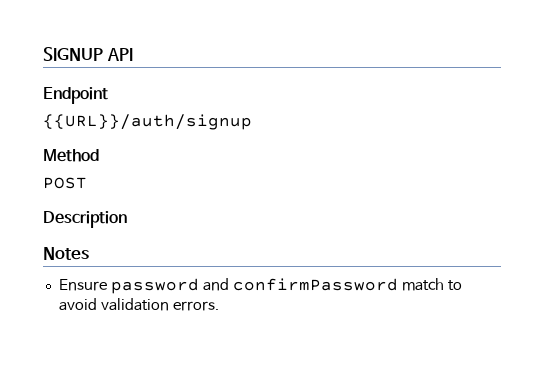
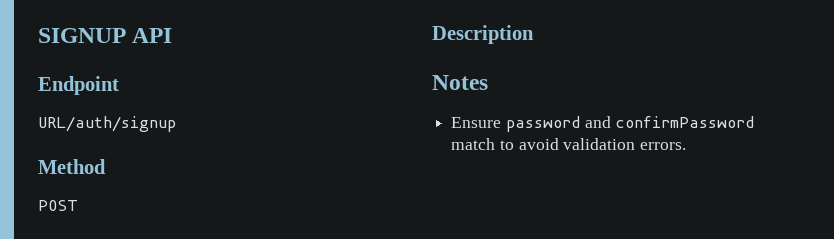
- {{URL}}/auth/signup
+ URL/auth/signup

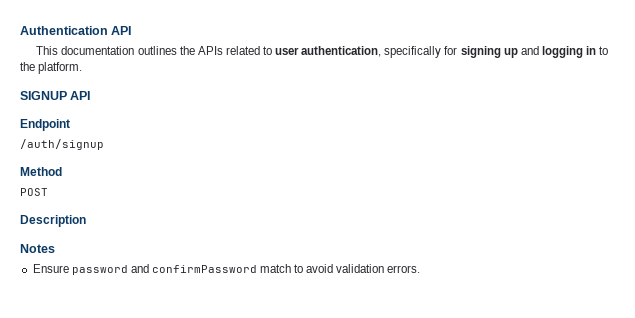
+ Authentication API
+ This documentation outlines the APIs related to user authentication, specifically for signing up and logging in to the platform.
- URL/auth/signup
+ /auth/signup

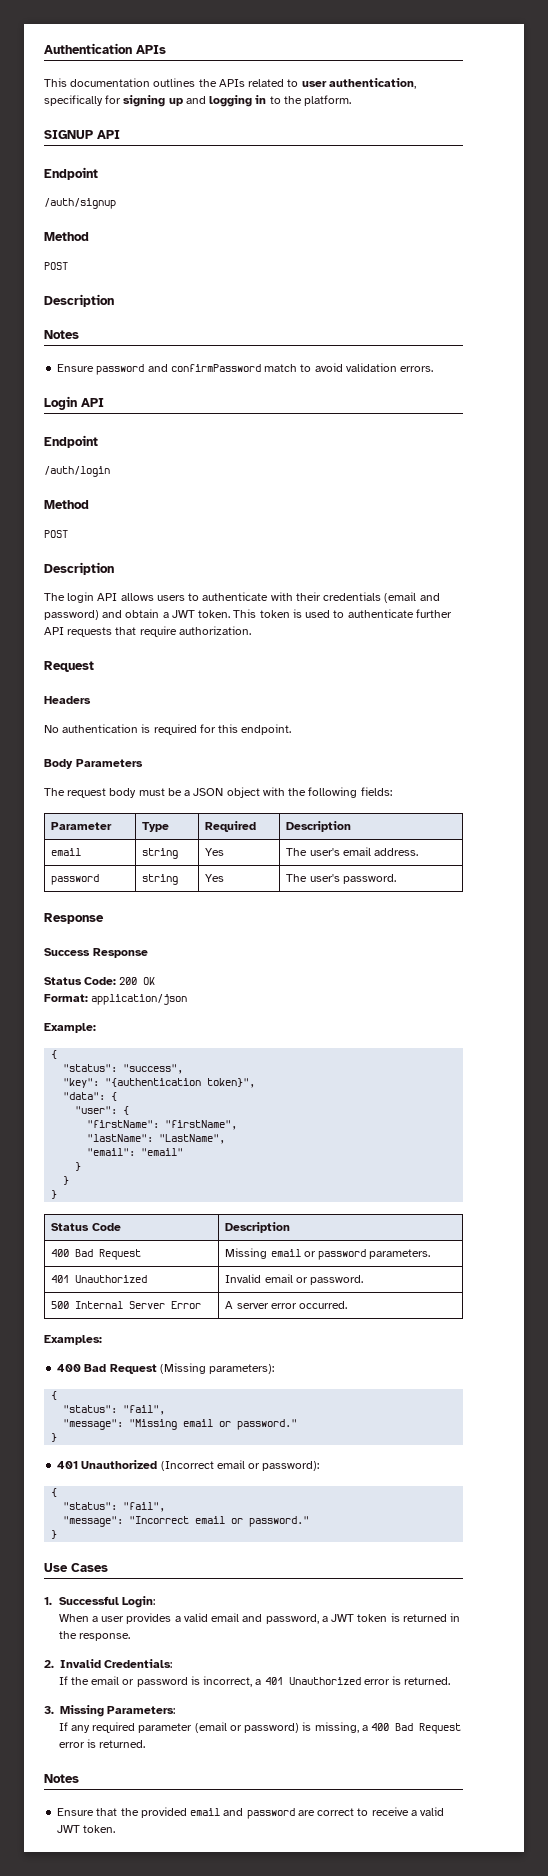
- Authentication API
+ Authentication APIs
+ Login API
+ Endpoint
+ /auth/login
+ Method
+ POST
+ Description
+ The login API allows users to authenticate with their credentials (email and password) and obtain a JWT token. This token is used to authenticate further API requests that require authorization.
+ Request
+ Headers
+ No authentication is required for this endpoint.
+ Body Parameters
+ The request body must be a JSON object with the following fields:
+ Parameter | Type | Required | Description
+ email | string | Yes | The user's email address.
+ password | string | Yes | The user's password.
+ Response
+ Success Response
+ Status Code: 200 OK
+ Format: application/json
+ Example:
+ {
+ "status": "success",
+ "key": "{authentication token}",
+ "data": {
+ "user": {
+ "firstName": "firstName",
+ "lastName": "LastName",
+ "email": "email"
+ }
+ }
+ }
+ Status Code | Description
+ 400 Bad Request | Missing email or password parameters.
+ 401 Unauthorized | Invalid email or password.
+ 500 Internal Server Error | A server error occurred.
+ Examples:
+ 400 Bad Request (Missing parameters):
+ {
+ "status": "fail",
+ "message": "Missing email or password."
+ }
+ 401 Unauthorized (Incorrect email or password):
+ {
+ "status": "fail",
+ "message": "Incorrect email or password."
+ }
+ Use Cases
+ 1. Successful Login:
+ When a user provides a valid email and password, a JWT token is returned in the response.
+ 2. Invalid Credentials:
+ If the email or password is incorrect, a 401 Unauthorized error is returned.
+ 3. Missing Parameters:
+ If any required parameter (email or password) is missing, a 400 Bad Request error is returned.
+ Notes
+ Ensure that the provided email and password are correct to receive a valid JWT token.

